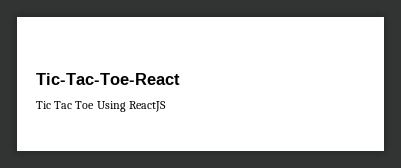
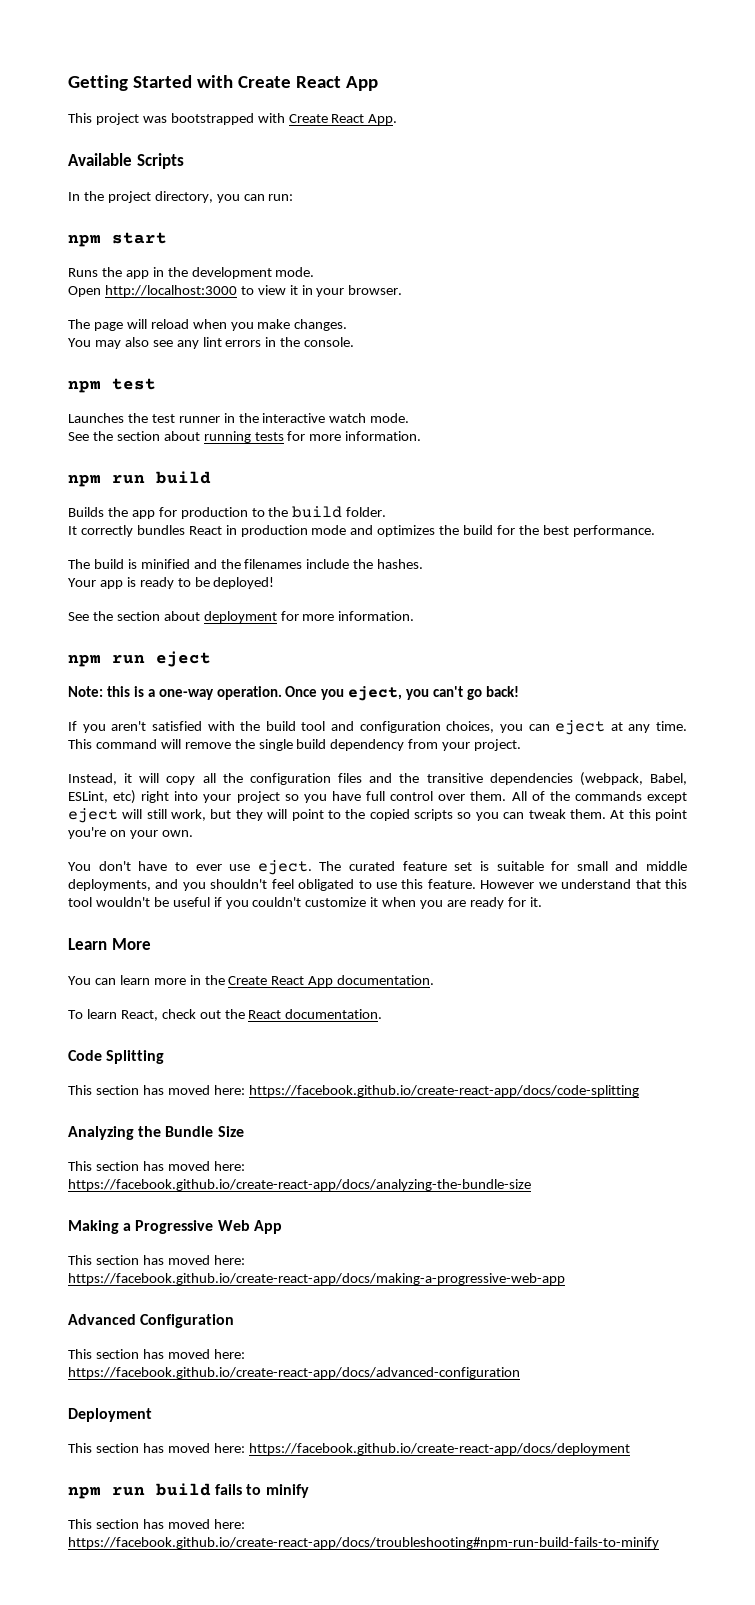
- Tic-Tac-Toe-React
- Tic Tac Toe Using ReactJS
+ Getting Started with Create React App
+ This project was bootstrapped with Create React App.
+ Available Scripts
+ In the project directory, you can run:
+ npm start
+ Runs the app in the development mode.
+ Open http://localhost:3000 to view it in your browser.
+ The page will reload when you make changes.
+ You may also see any lint errors in the console.
+ npm test
+ Launches the test runner in the interactive watch mode.
+ See the section about running tests for more information.
+ npm run build
+ Builds the app for production to the build folder.
+ It correctly bundles React in production mode and optimizes the build for the best performance.
+ The build is minified and the filenames include the hashes.
+ Your app is ready to be deployed!
+ See the section about deployment for more information.
+ npm run eject
+ Note: this is a one-way operation. Once you eject, you can't go back!
+ If you aren't satisfied with the build tool and configuration choices, you can eject at any time. This command will remove the single build dependency from your project.
+ Instead, it will copy all the configuration files and the transitive dependencies (webpack, Babel, ESLint, etc) right into your project so you have full control over them. All of the commands except eject will still work, but they will point to the copied scripts so you can tweak them. At this point you're on your own.
+ You don't have to ever use eject. The curated feature set is suitable for small and middle deployments, and you shouldn't feel obligated to use this feature. However we understand that this tool wouldn't be useful if you couldn't customize it when you are ready for it.
+ Learn More
+ You can learn more in the Create React App documentation.
+ To learn React, check out the React documentation.
+ Code Splitting
+ This section has moved here: https://facebook.github.io/create-react-app/docs/code-splitting
+ Analyzing the Bundle Size
+ This section has moved here: https://facebook.github.io/create-react-app/docs/analyzing-the-bundle-size
+ Making a Progressive Web App
+ This section has moved here: https://facebook.github.io/create-react-app/docs/making-a-progressive-web-app
+ Advanced Configuration
+ This section has moved here: https://facebook.github.io/create-react-app/docs/advanced-configuration
+ Deployment
+ This section has moved here: https://facebook.github.io/create-react-app/docs/deployment
+ npm run build fails to minify
+ This section has moved here: https://facebook.github.io/create-react-app/docs/troubleshooting#npm-run-build-fails-to-minify

